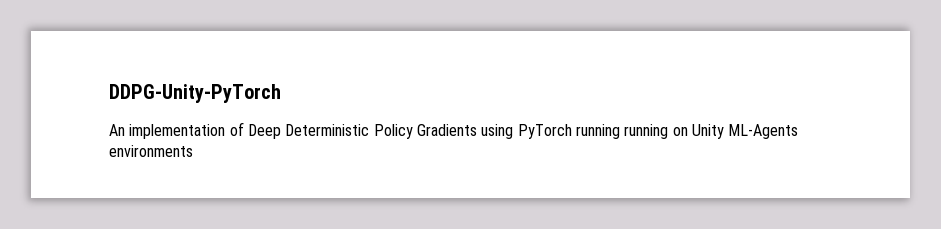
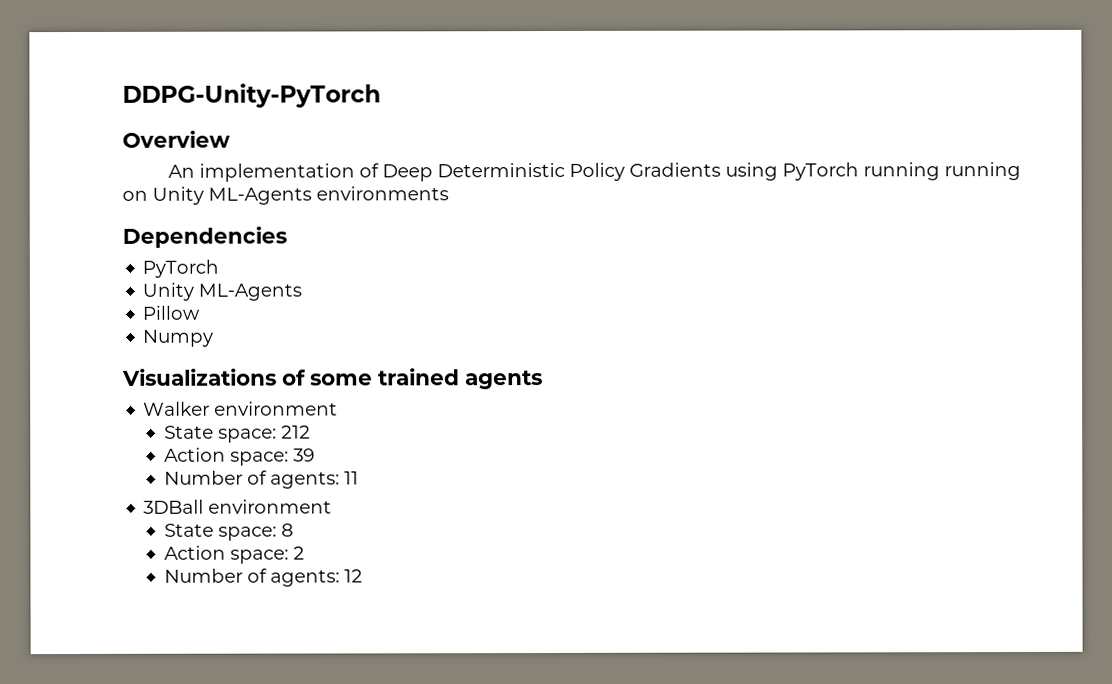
+ Overview
+ Dependencies
+ PyTorch
+ Unity ML-Agents
+ Pillow
+ Numpy
+ Visualizations of some trained agents
+ Walker environment
+ State space: 212
+ Action space: 39
+ Number of agents: 11
+ 3DBall environment
+ State space: 8
+ Action space: 2
+ Number of agents: 12

